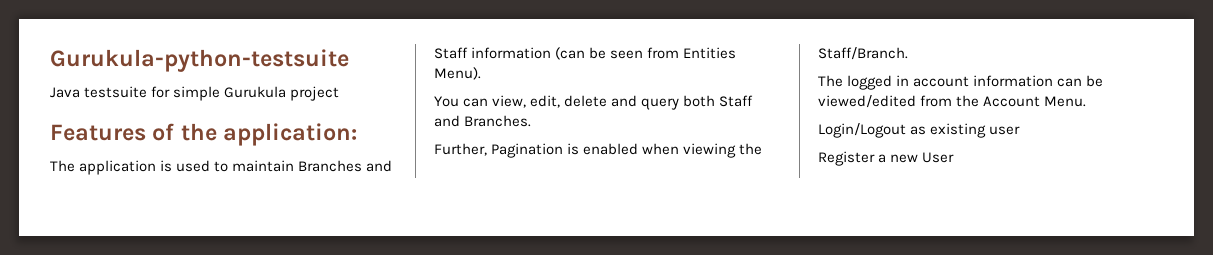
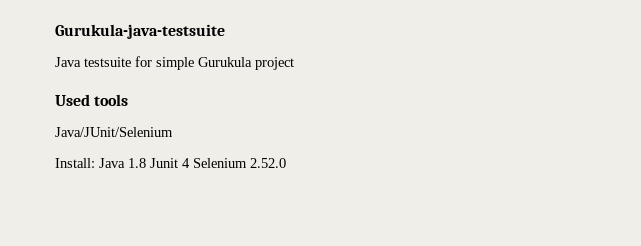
- Gurukula-python-testsuite
+ Gurukula-java-testsuite
- Features of the application:
- The application is used to maintain Branches and Staff information (can be seen from Entities Menu).
- You can view, edit, delete and query both Staff and Branches.
- Further, Pagination is enabled when viewing the Staff/Branch.
- The logged in account information can be viewed/edited from the Account Menu.
- Login/Logout as existing user
- Register a new User
+ Used tools
+ Java/JUnit/Selenium
+ Install: Java 1.8 Junit 4 Selenium 2.52.0

